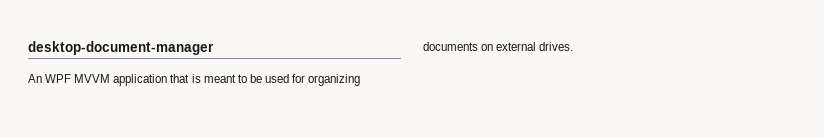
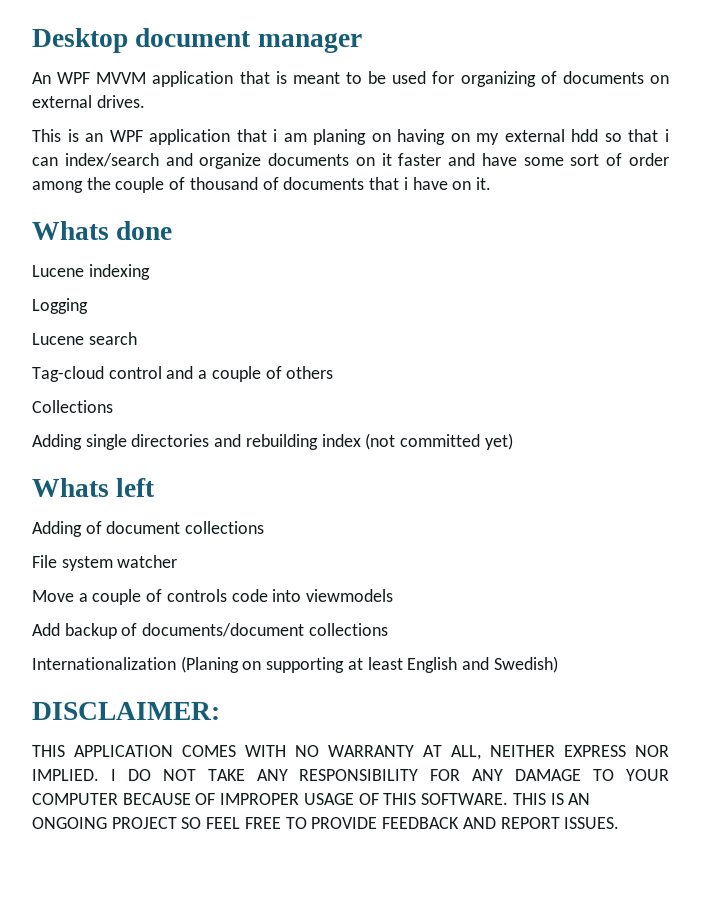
- desktop-document-manager
+ Desktop document manager
- An WPF MVVM application that is meant to be used for organizing documents on external drives.
+ An WPF MVVM application that is meant to be used for organizing of documents on external drives.
+ This is an WPF application that i am planing on having on my external hdd so that i can index/search and organize documents on it faster and have some sort of order among the couple of thousand of documents that i have on it.
+ Whats done
+ Lucene indexing
+ Logging
+ Lucene search
+ Tag-cloud control and a couple of others
+ Collections
+ Adding single directories and rebuilding index (not committed yet)
+ Whats left
+ Adding of document collections
+ File system watcher
+ Move a couple of controls code into viewmodels
+ Add backup of documents/document collections
+ Internationalization (Planing on supporting at least English and Swedish)
+ DISCLAIMER:
+ THIS APPLICATION COMES WITH NO WARRANTY AT ALL, NEITHER EXPRESS NOR IMPLIED. I DO NOT TAKE ANY RESPONSIBILITY FOR ANY DAMAGE TO YOUR COMPUTER BECAUSE OF IMPROPER USAGE OF THIS SOFTWARE. THIS IS AN ONGOING PROJECT SO FEEL FREE TO PROVIDE FEEDBACK AND REPORT ISSUES.

